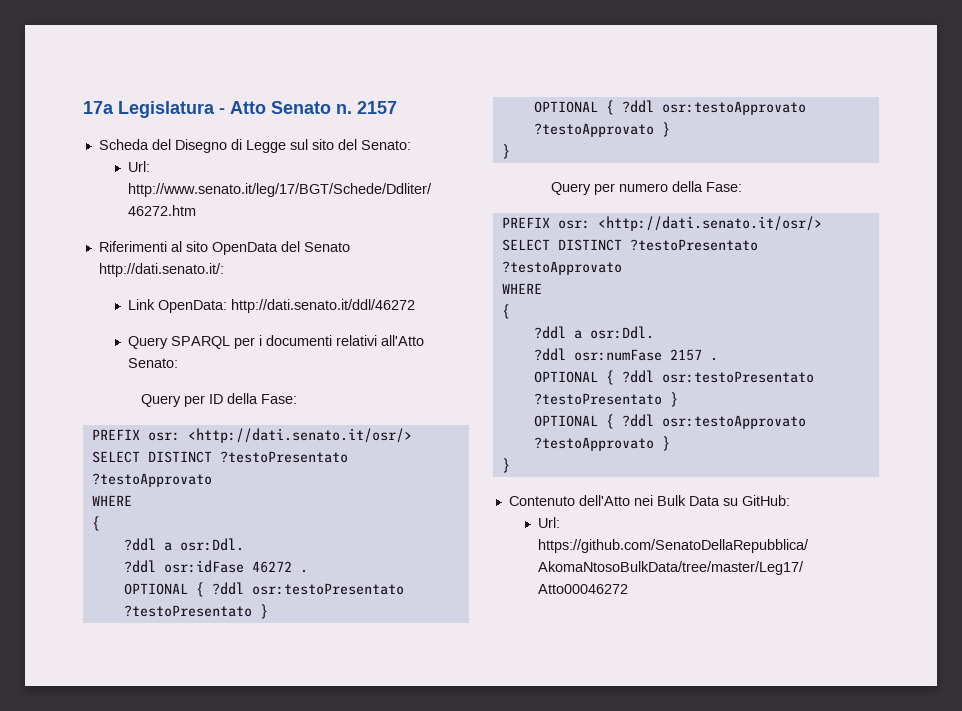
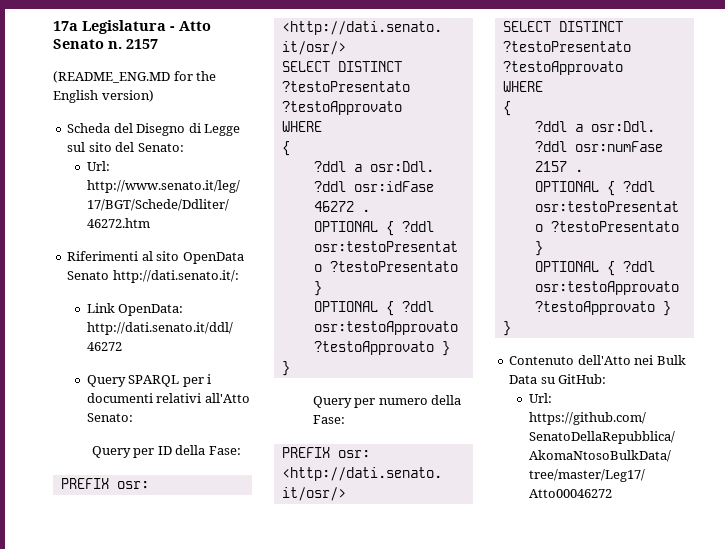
+ (README_ENG.MD for the English version)
- Riferimenti al sito OpenData del Senato http://dati.senato.it/:
+ Riferimenti al sito OpenData Senato http://dati.senato.it/:

